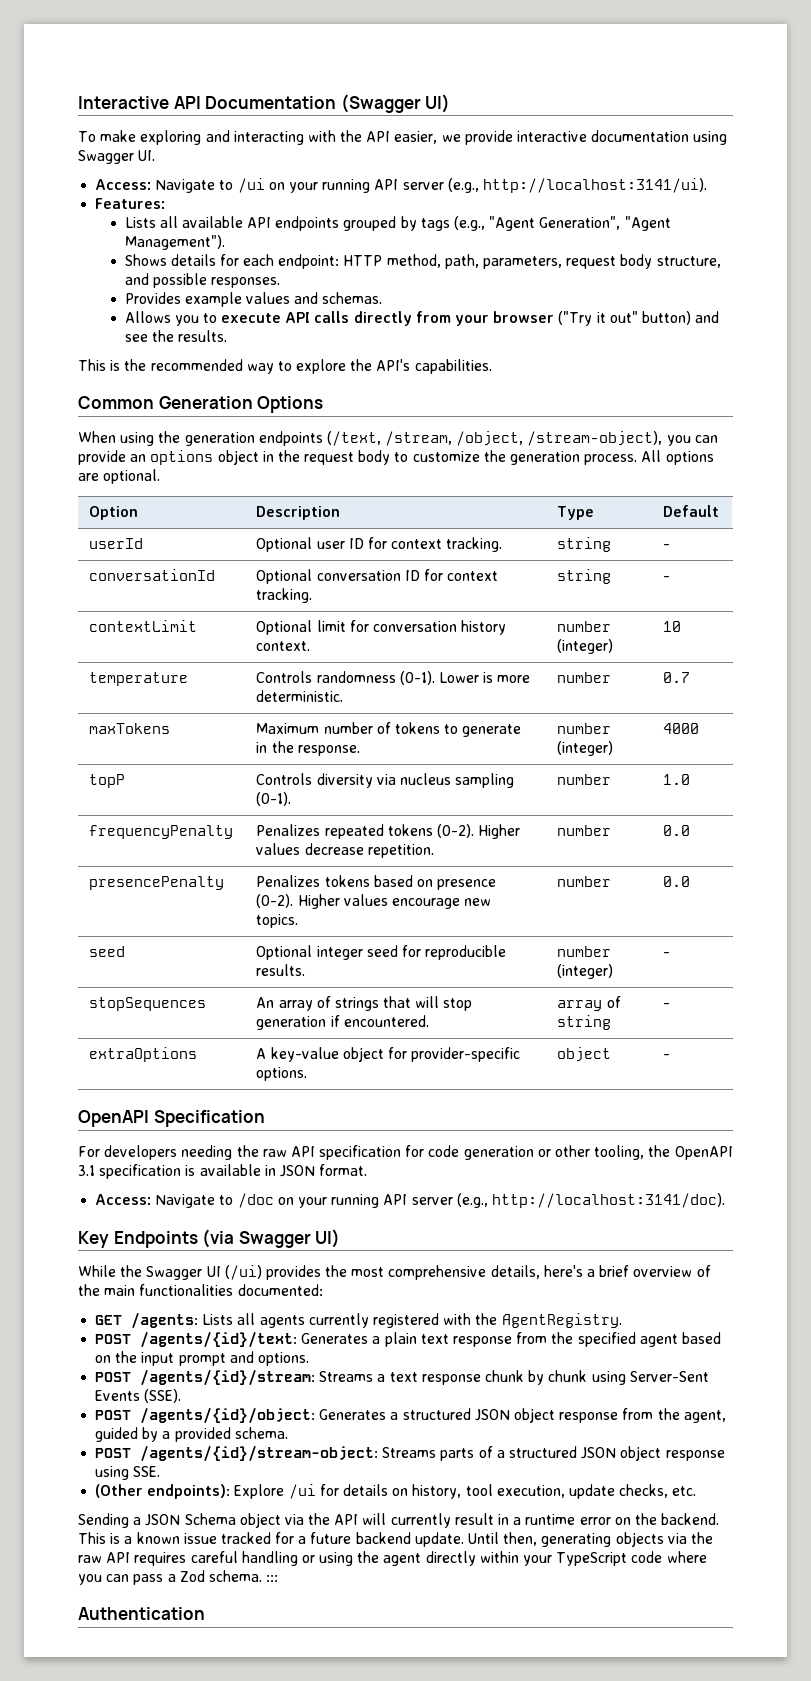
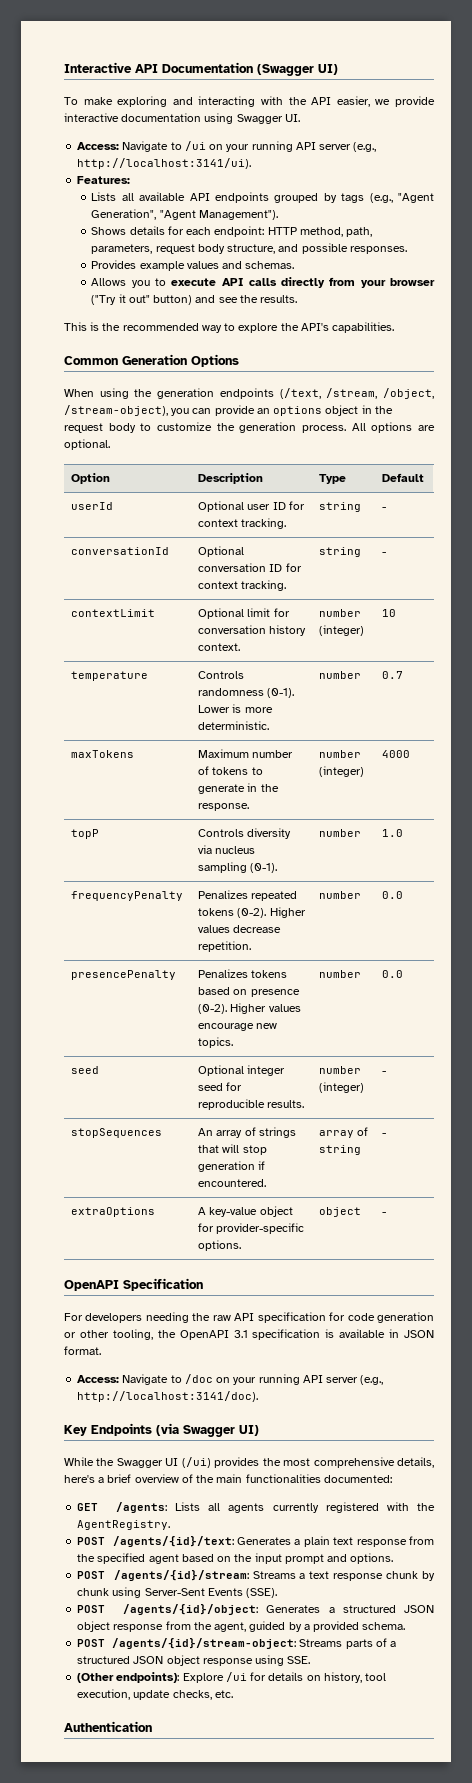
- Sending a JSON Schema object via the API will currently result in a runtime error on the backend. This is a known issue tracked for a future backend update. Until then, generating objects via the raw API requires careful handling or using the agent directly within your TypeScript code where you can pass a Zod schema. :::

